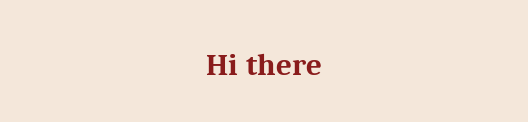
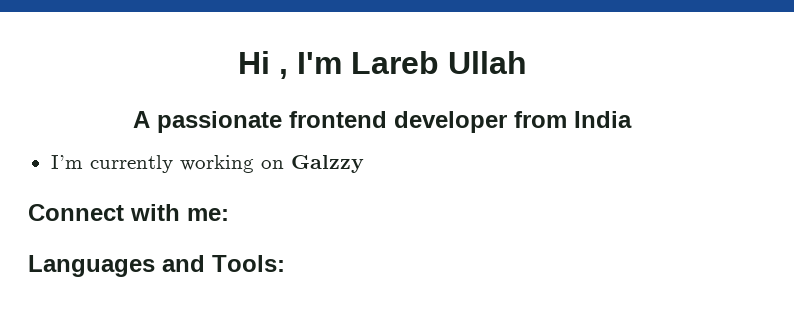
- Hi there
+ Hi , I'm Lareb Ullah
+ A passionate frontend developer from India
+ I’m currently working on Galzzy
+ Connect with me:
+ Languages and Tools:

